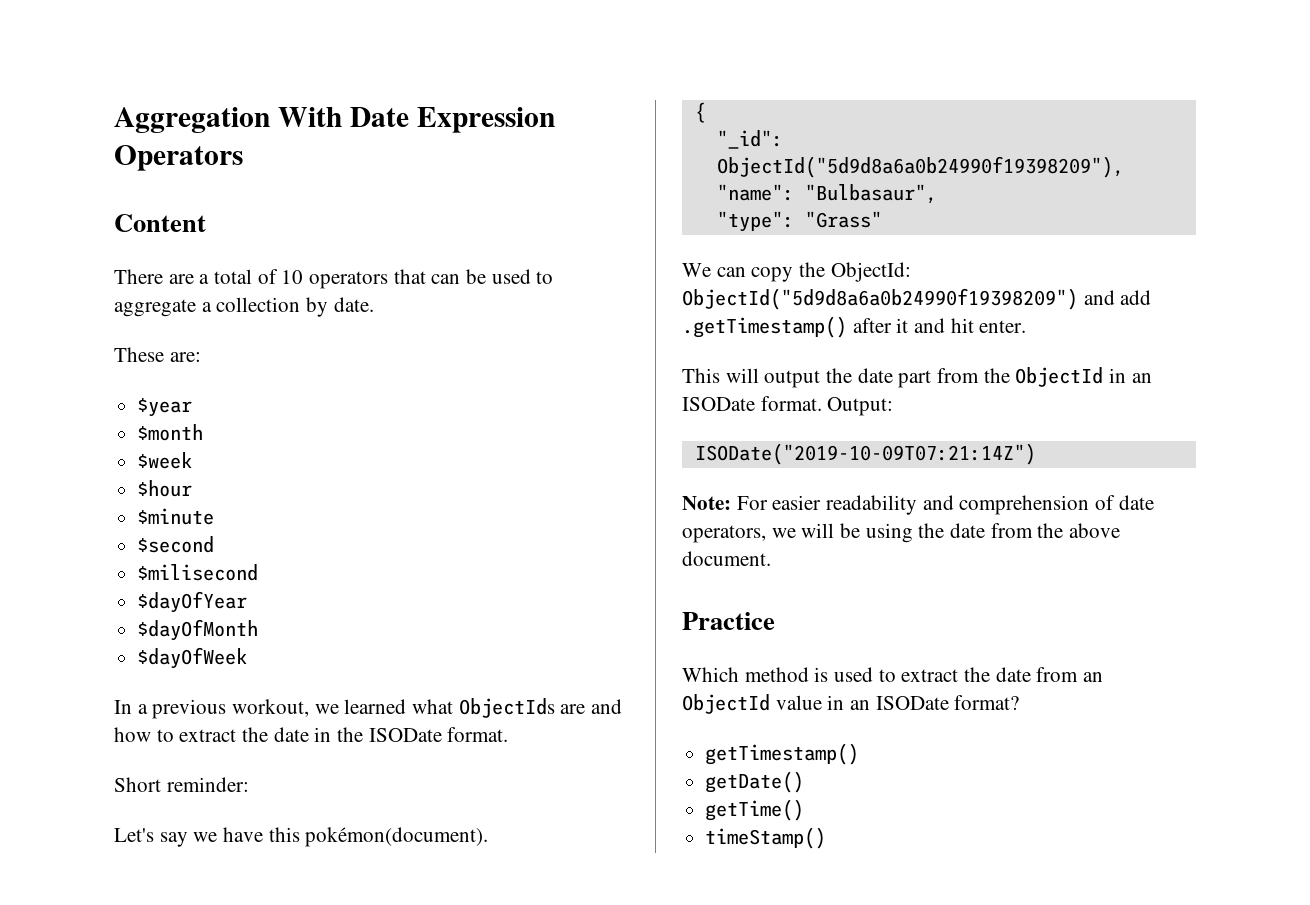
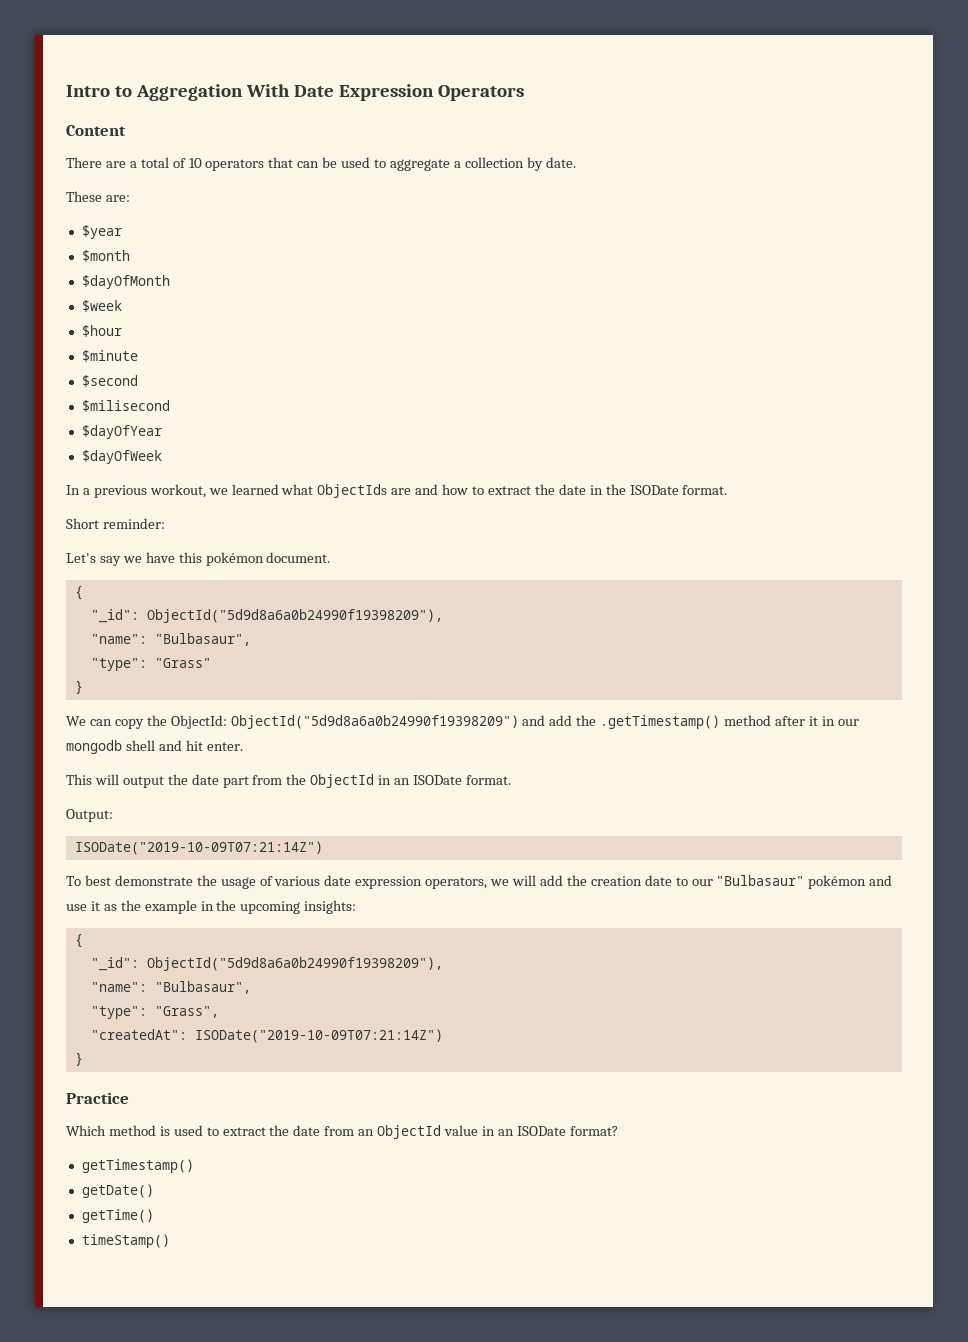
- Aggregation With Date Expression Operators
+ Intro to Aggregation With Date Expression Operators
+ $dayOfMonth
- $dayOfMonth
- Let's say we have this pokémon(document).
+ Let's say we have this pokémon document.
  "type": "Grass"
+ }
- We can copy the ObjectId: ObjectId("5d9d8a6a0b24990f19398209") and add .getTimestamp() after it and hit enter.
+ We can copy the ObjectId: ObjectId("5d9d8a6a0b24990f19398209") and add the .getTimestamp() method after it in our mongodb shell and hit enter.
- This will output the date part from the ObjectId in an ISODate format. Output:
+ This will output the date part from the ObjectId in an ISODate format.
+ Output:
- Note: For easier readability and comprehension of date operators, we will be using the date from the above document.
+ To best demonstrate the usage of various date expression operators, we will add the creation date to our "Bulbasaur" pokémon and use it as the example in the upcoming insights:
+ {
+ "_id": ObjectId("5d9d8a6a0b24990f19398209"),
+ "name": "Bulbasaur",
+ "type": "Grass",
+ "createdAt": ISODate("2019-10-09T07:21:14Z")
+ }

